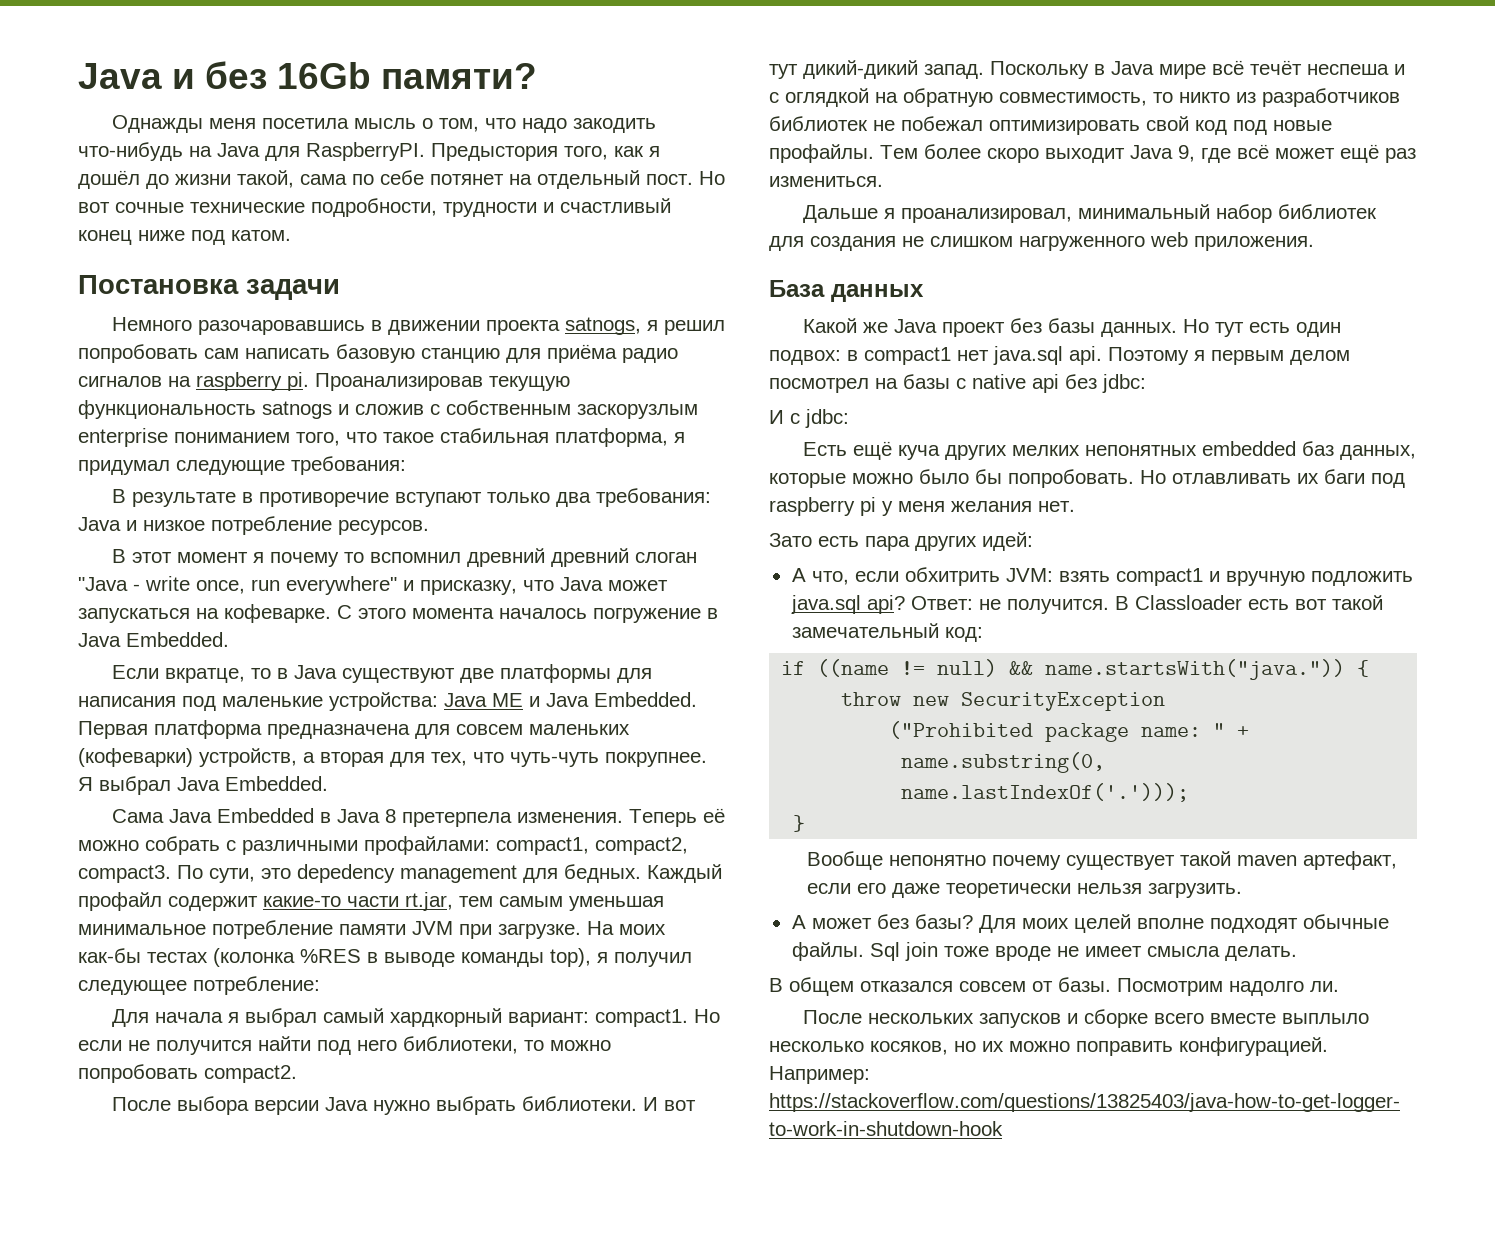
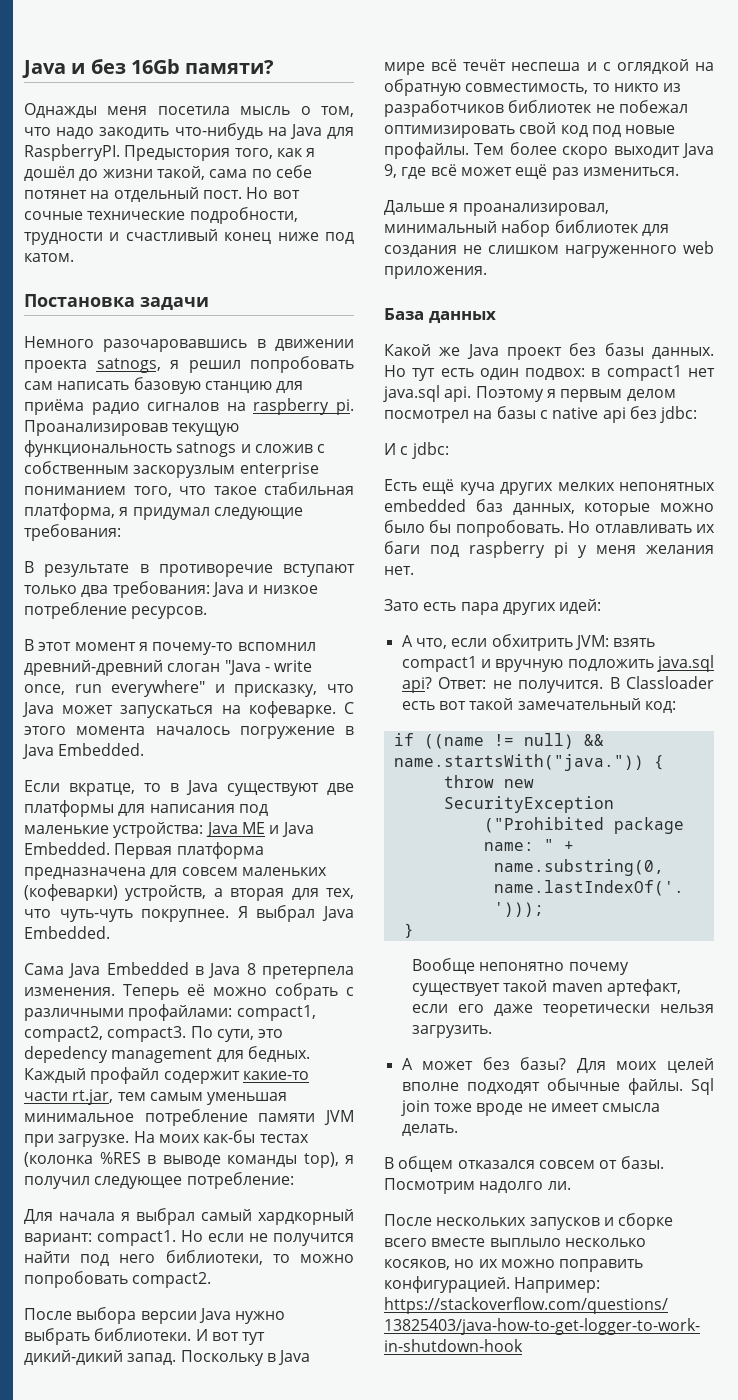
- В этот момент я почему то вспомнил древний древний слоган "Java - write once, run everywhere" и присказку, что Java может запускаться на кофеварке.
+ В этот момент я почему-то вспомнил древний-древний слоган "Java - write once, run everywhere" и присказку, что Java может запускаться на кофеварке.

